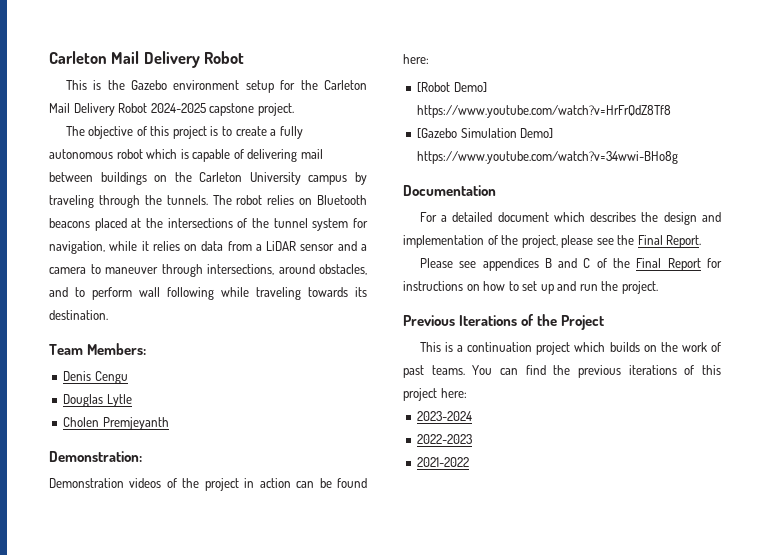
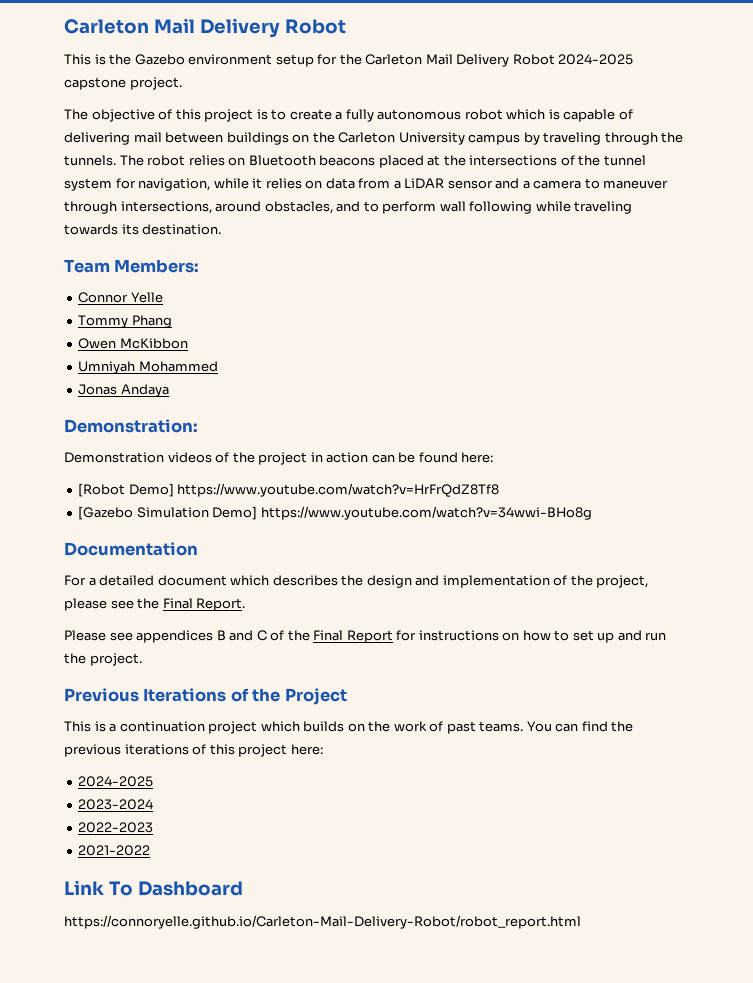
- Denis Cengu
- Douglas Lytle
- Cholen Premjeyanth
+ Connor Yelle
+ Tommy Phang
+ Owen McKibbon
+ Umniyah Mohammed
+ Jonas Andaya
  You can find the previous iterations of this project here:
+ 2024-2025
+ Link To Dashboard
+ https://connoryelle.github.io/Carleton-Mail-Delivery-Robot/robot_report.html

